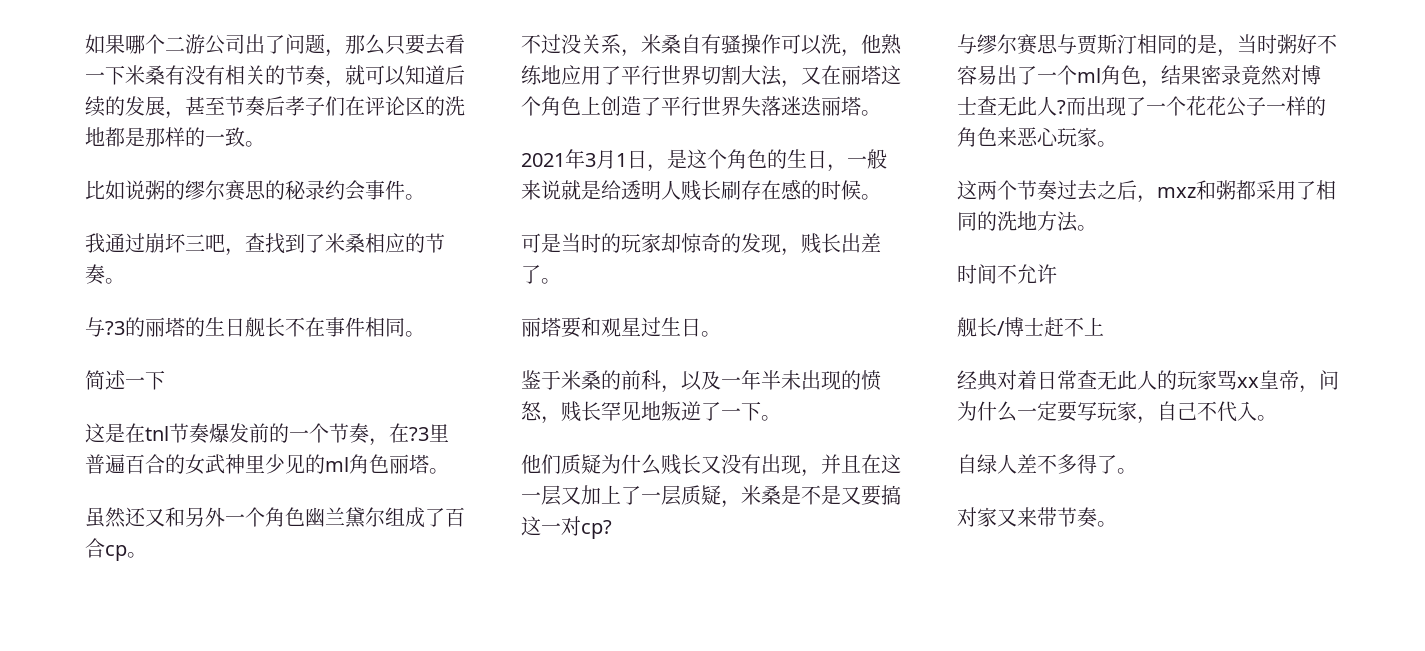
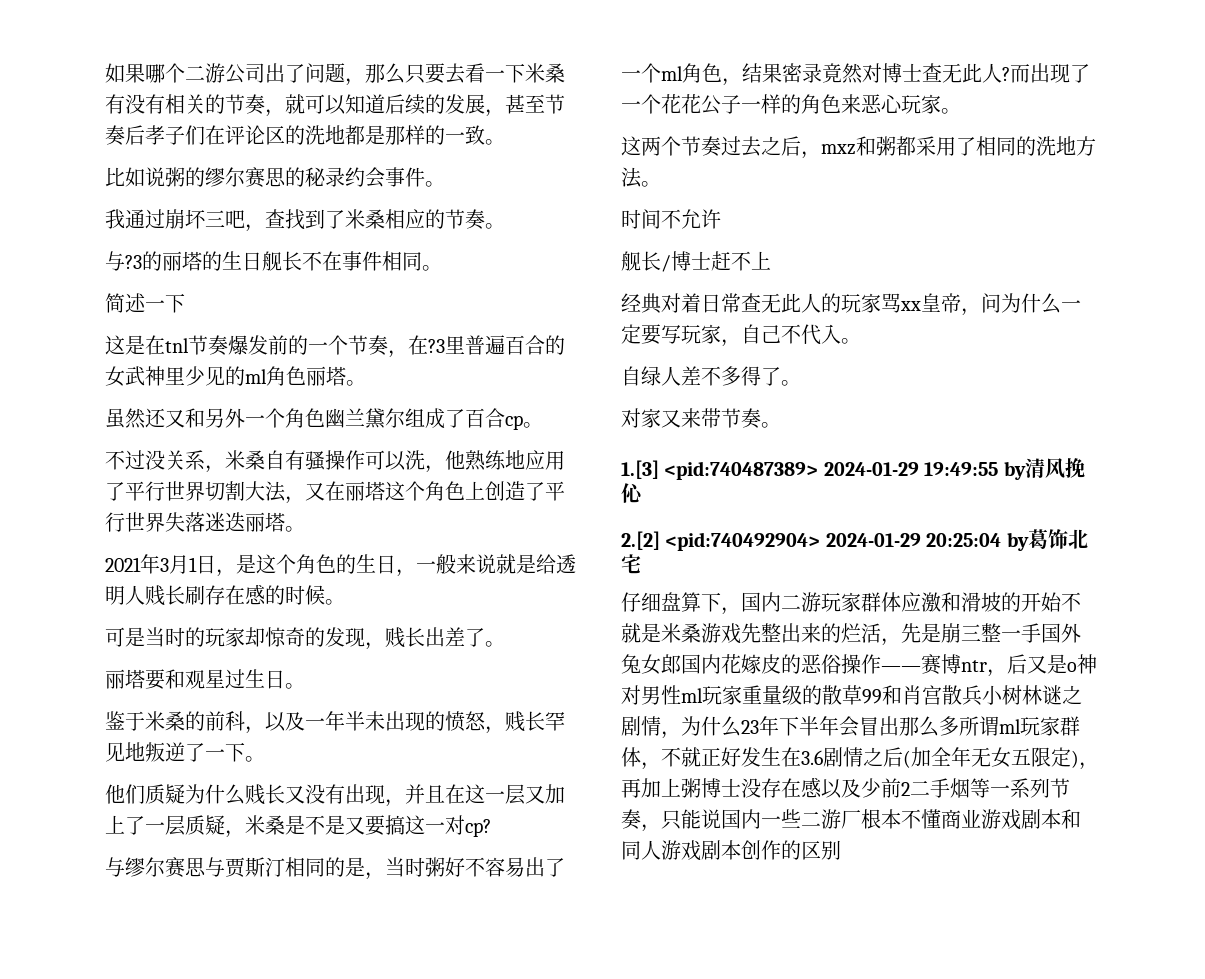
+ 1.[3] <pid:740487389> 2024-01-29 19:49:55 by清风挽伈
+ 2.[2] <pid:740492904> 2024-01-29 20:25:04 by葛饰北宅
+ 仔细盘算下，国内二游玩家群体应激和滑坡的开始不就是米桑游戏先整出来的烂活，先是崩三整一手国外兔女郎国内花嫁皮的恶俗操作——赛博ntr，后又是o神对男性ml玩家重量级的散草99和肖宫散兵小树林谜之剧情，为什么23年下半年会冒出那么多所谓ml玩家群体，不就正好发生在3.6剧情之后(加全年无女五限定)，再加上粥博士没存在感以及少前2二手烟等一系列节奏，只能说国内一些二游厂根本不懂商业游戏剧本和同人游戏剧本创作的区别

